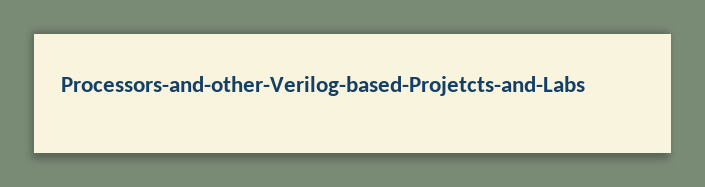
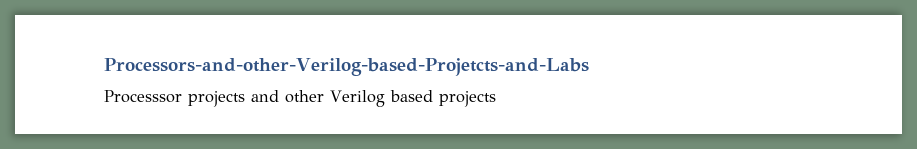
+ Processsor projects and other Verilog based projects

